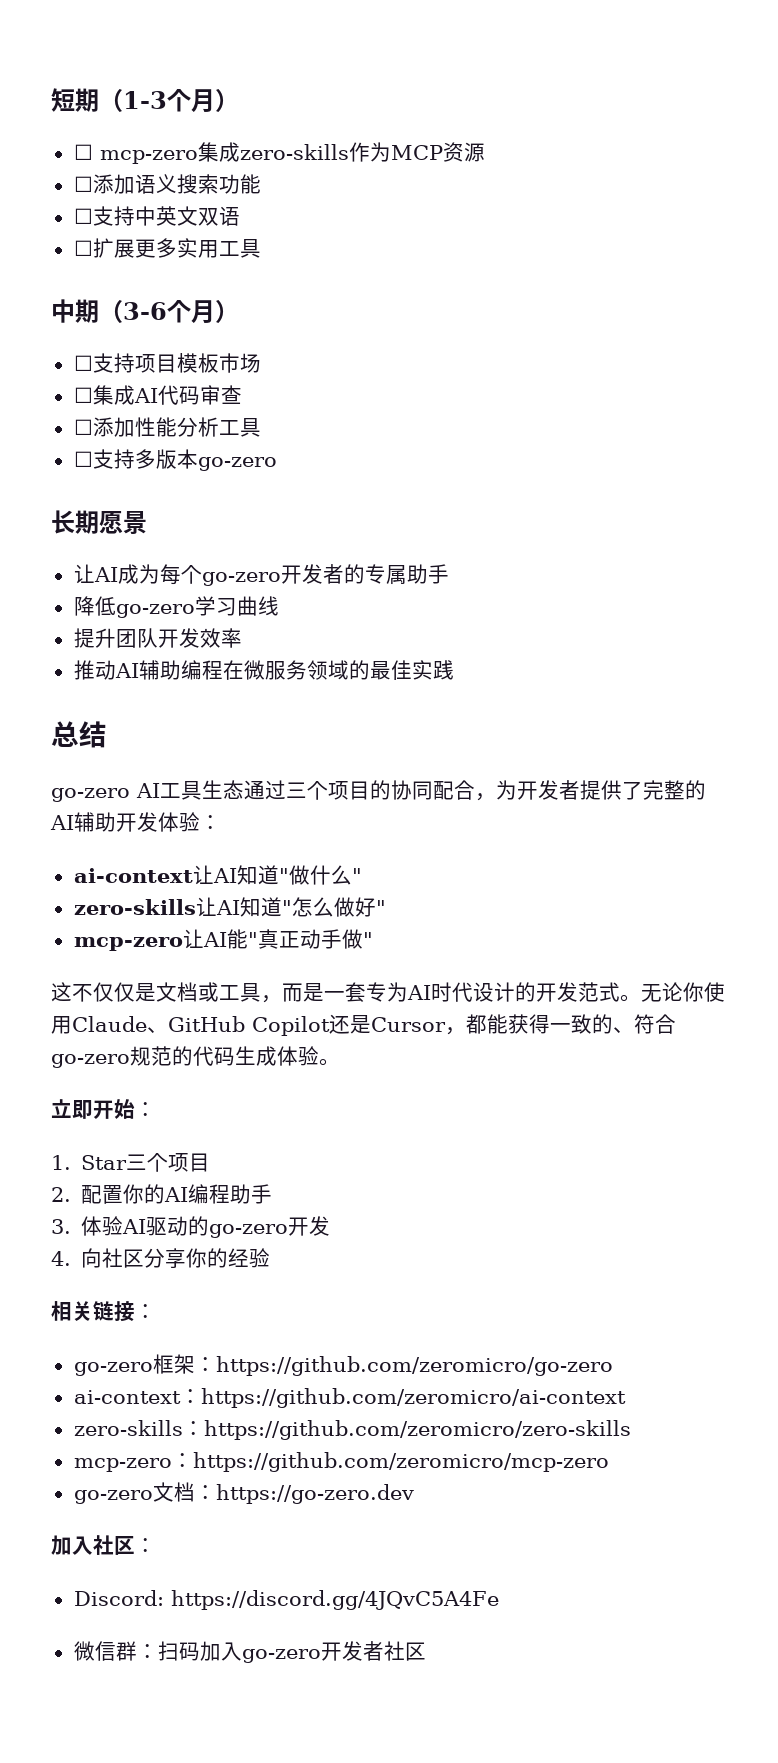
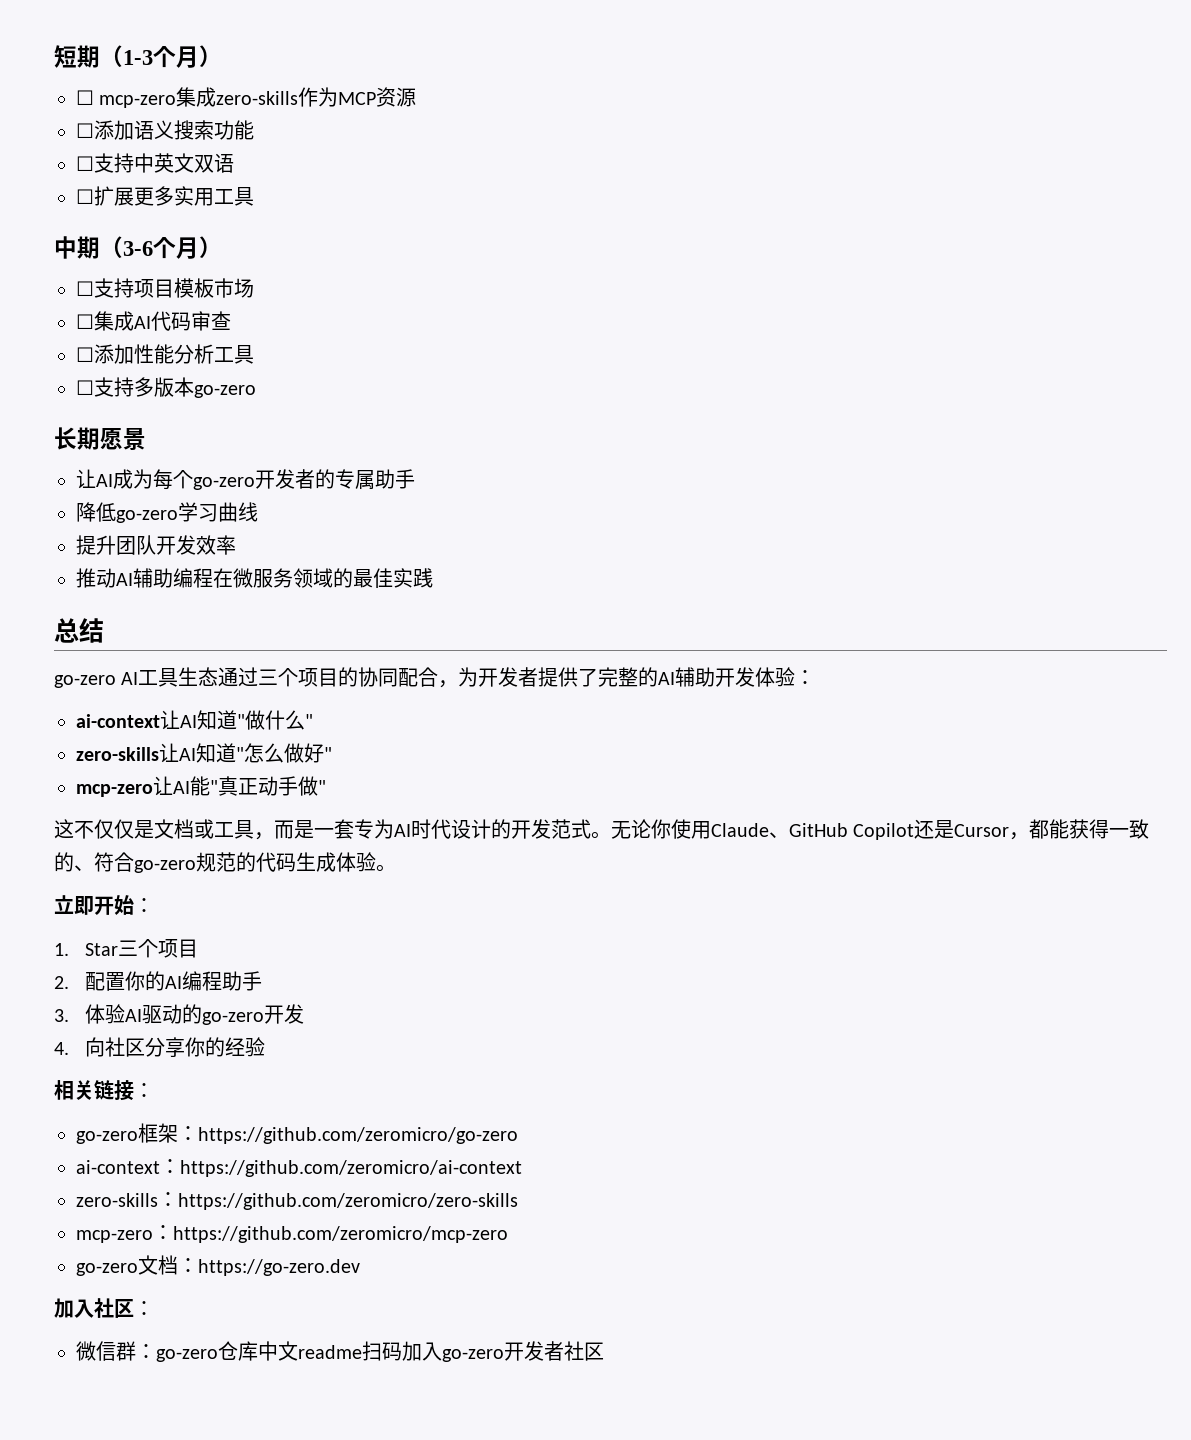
- Discord: https://discord.gg/4JQvC5A4Fe
- 微信群：扫码加入go-zero开发者社区
+ 微信群：go-zero仓库中文readme扫码加入go-zero开发者社区

